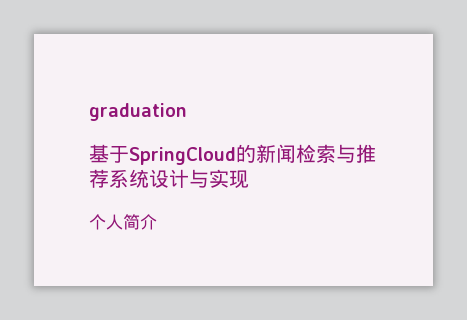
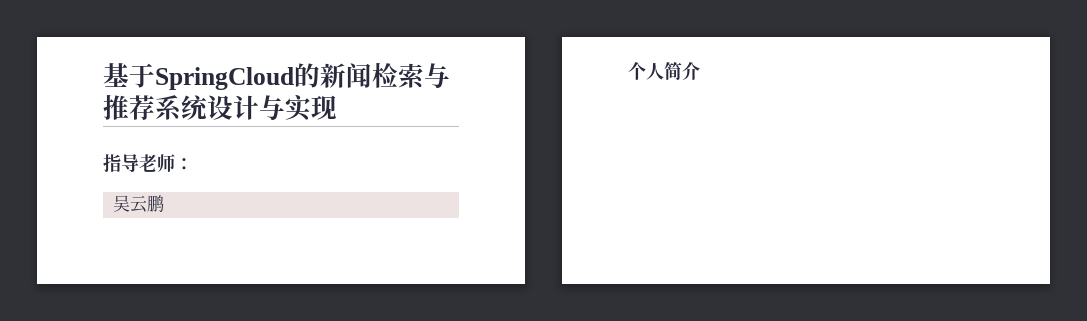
- graduation
+ 指导老师：
+ 吴云鹏

